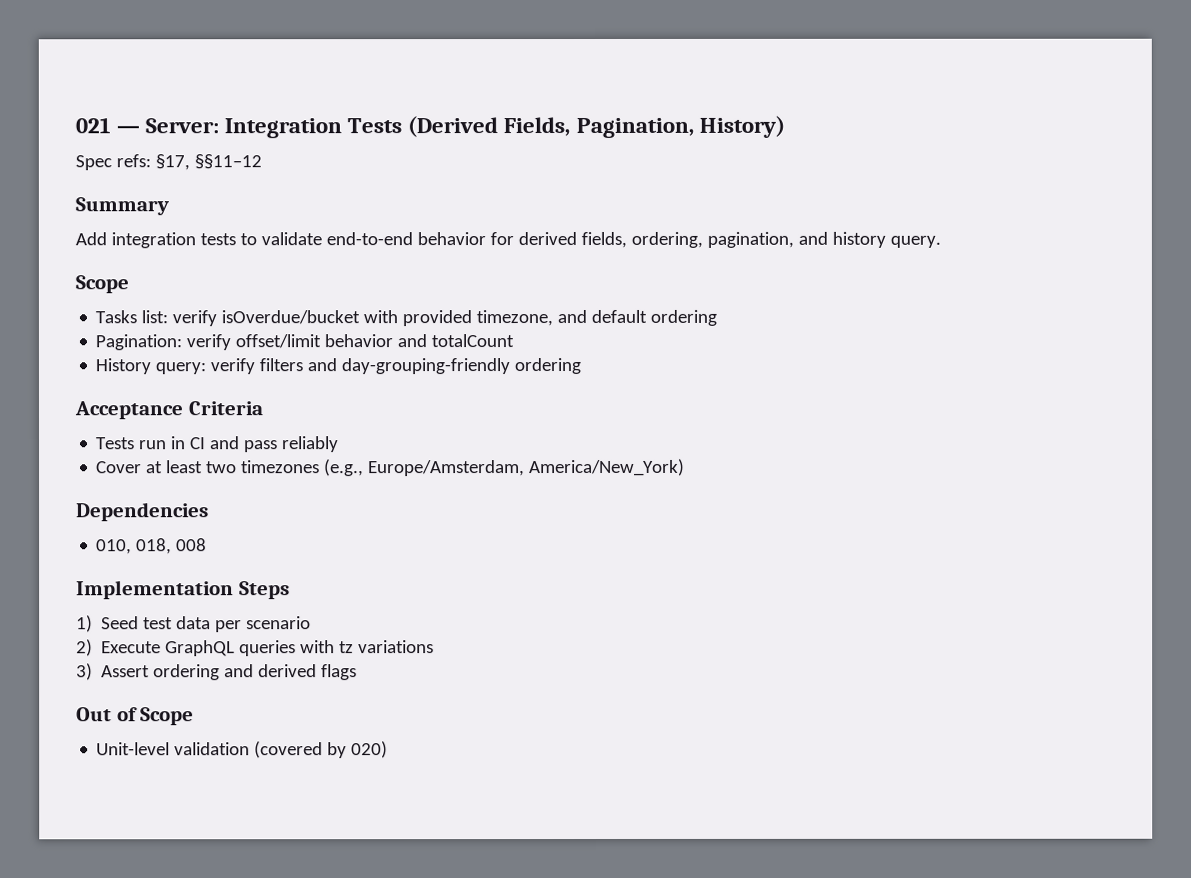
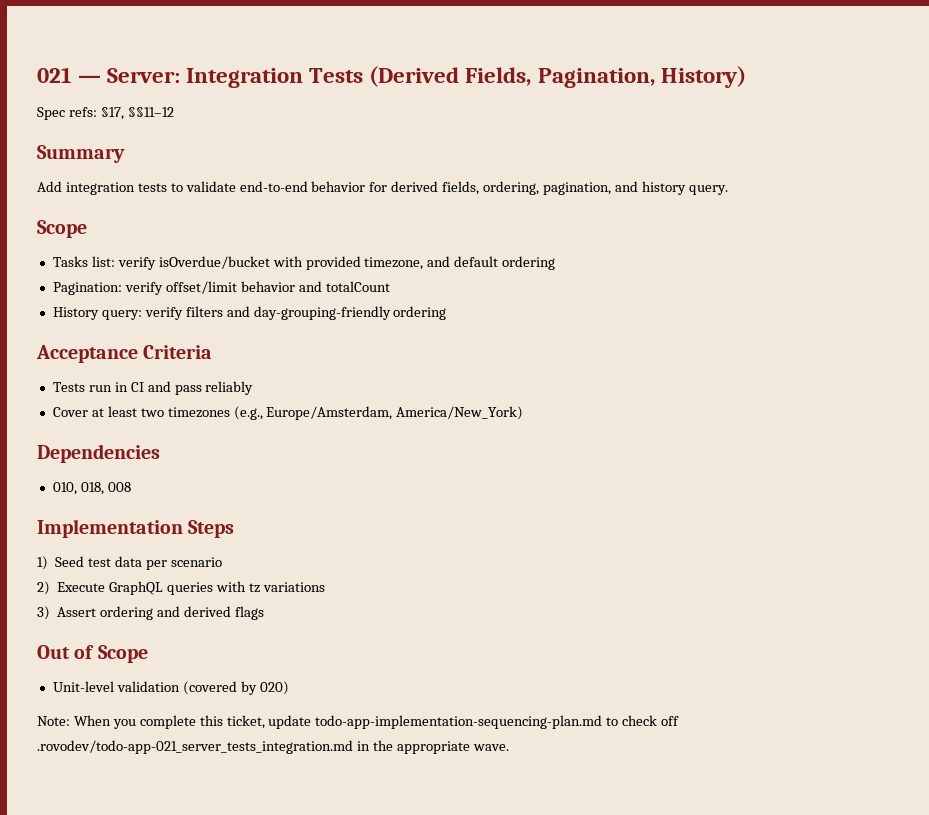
+ Note: When you complete this ticket, update todo-app-implementation-sequencing-plan.md to check off .rovodev/todo-app-021_server_tests_integration.md in the appropriate wave.

